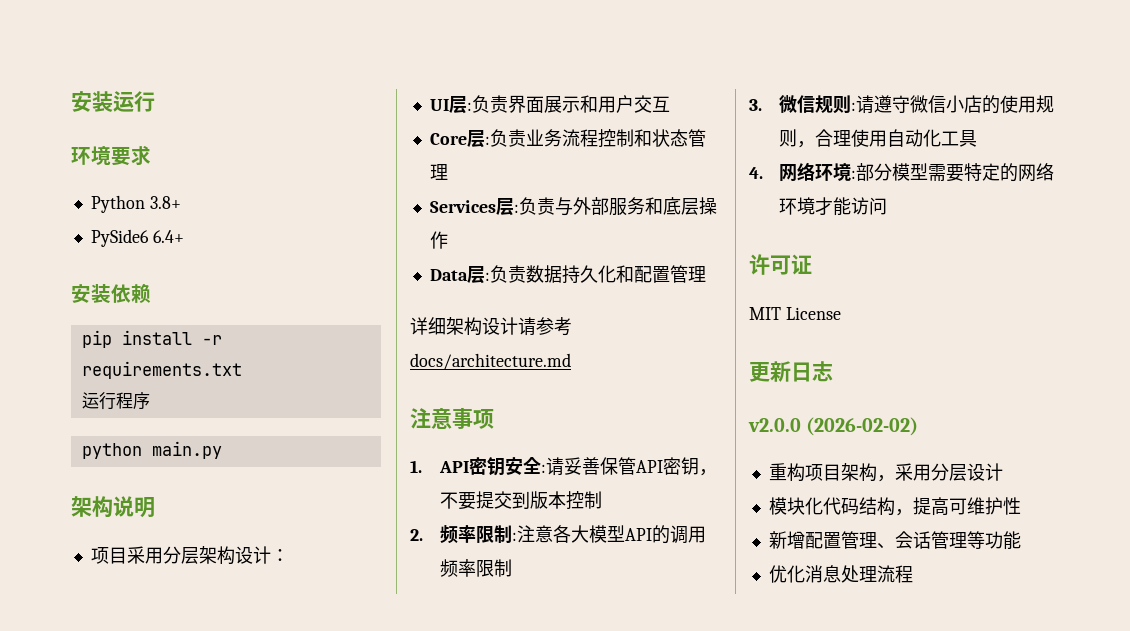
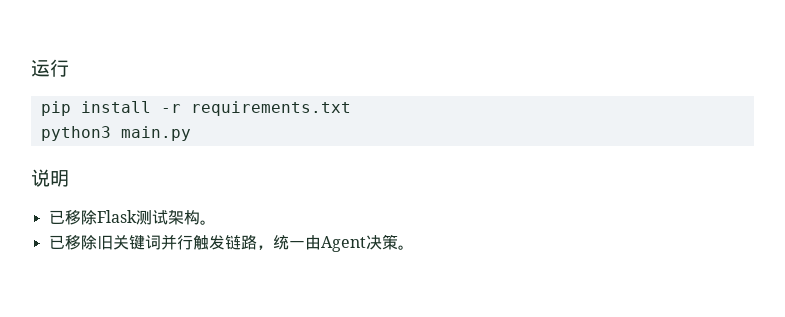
- 安装运行
- 环境要求
- Python 3.8+
- PySide6 6.4+
- 安装依赖
+ 运行
- 运行程序
- python main.py
+ python3 main.py
- 架构说明
+ 说明
- 项目采用分层架构设计：
- UI层:负责界面展示和用户交互
- Core层:负责业务流程控制和状态管理
- Services层:负责与外部服务和底层操作
- Data层:负责数据持久化和配置管理
- 详细架构设计请参考docs/architecture.md
- 注意事项
- 1. API密钥安全:请妥善保管API密钥，不要提交到版本控制
- 2.频率限制:注意各大模型API的调用频率限制
- 3.微信规则:请遵守微信小店的使用规则，合理使用自动化工具
- 4.网络环境:部分模型需要特定的网络环境才能访问
- 许可证
- MIT License
- 更新日志
- v2.0.0 (2026-02-02)
- 重构项目架构，采用分层设计
- 模块化代码结构，提高可维护性
- 新增配置管理、会话管理等功能
- 优化消息处理流程
+ 已移除Flask测试架构。
+ 已移除旧关键词并行触发链路，统一由Agent决策。

